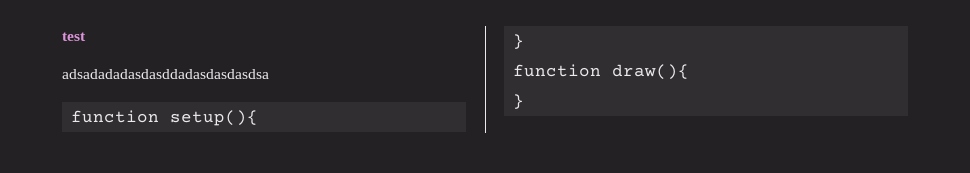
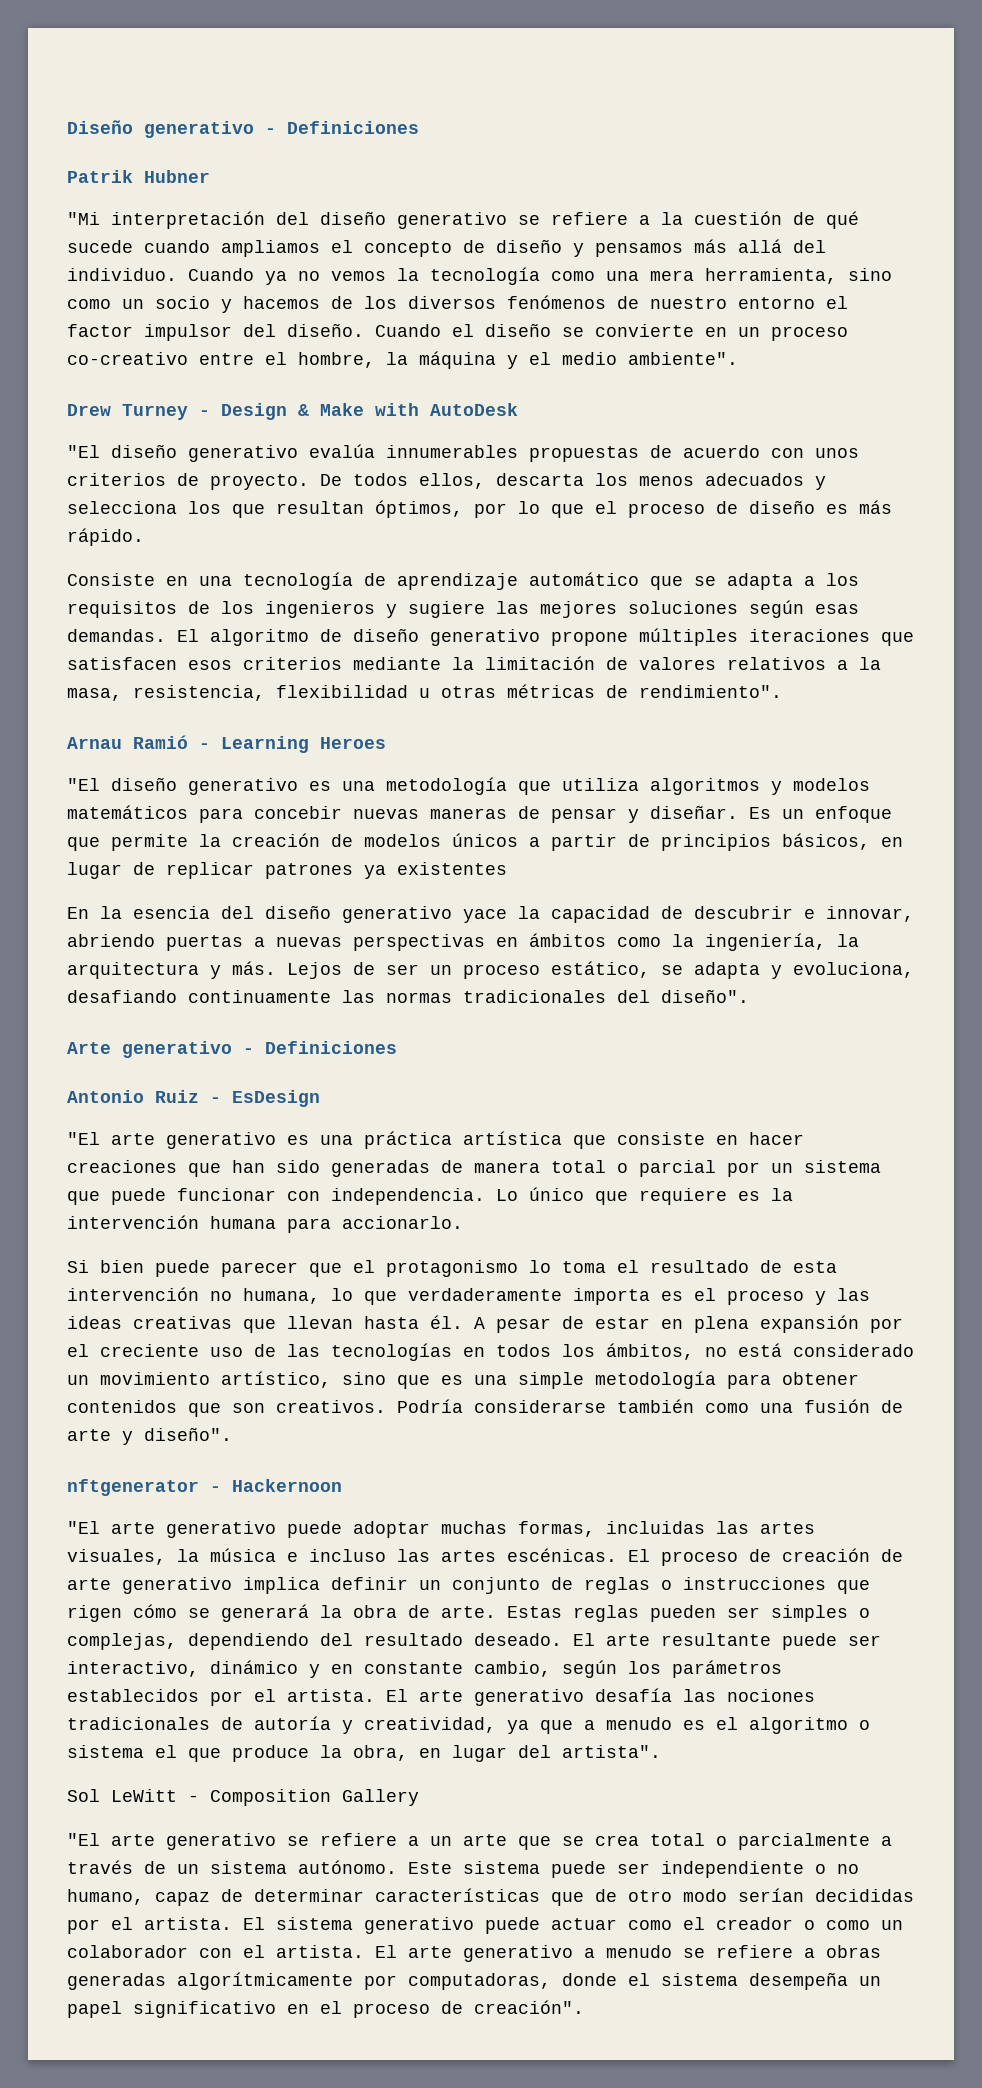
- test
- adsadadadasdasddadasdasdasdsa
- function setup(){
- }
- function draw(){
- }
+ Diseño generativo - Definiciones
+ Patrik Hubner
+ "Mi interpretación del diseño generativo se refiere a la cuestión de qué sucede cuando ampliamos el concepto de diseño y pensamos más allá del individuo. Cuando ya no vemos la tecnología como una mera herramienta, sino como un socio y hacemos de los diversos fenómenos de nuestro entorno el factor impulsor del diseño. Cuando el diseño se convierte en un proceso co-creativo entre el hombre, la máquina y el medio ambiente".
+ Drew Turney - Design & Make with AutoDesk
+ "El diseño generativo evalúa innumerables propuestas de acuerdo con unos criterios de proyecto. De todos ellos, descarta los menos adecuados y selecciona los que resultan óptimos, por lo que el proceso de diseño es más rápido.
+ Consiste en una tecnología de aprendizaje automático que se adapta a los requisitos de los ingenieros y sugiere las mejores soluciones según esas demandas. El algoritmo de diseño generativo propone múltiples iteraciones que satisfacen esos criterios mediante la limitación de valores relativos a la masa, resistencia, flexibilidad u otras métricas de rendimiento".
+ Arnau Ramió - Learning Heroes
+ "El diseño generativo es una metodología que utiliza algoritmos y modelos matemáticos para concebir nuevas maneras de pensar y diseñar. Es un enfoque que permite la creación de modelos únicos a partir de principios básicos, en lugar de replicar patrones ya existentes
+ En la esencia del diseño generativo yace la capacidad de descubrir e innovar, abriendo puertas a nuevas perspectivas en ámbitos como la ingeniería, la arquitectura y más. Lejos de ser un proceso estático, se adapta y evoluciona, desafiando continuamente las normas tradicionales del diseño".
+ Arte generativo - Definiciones
+ Antonio Ruiz - EsDesign
+ "El arte generativo es una práctica artística que consiste en hacer creaciones que han sido generadas de manera total o parcial por un sistema que puede funcionar con independencia. Lo único que requiere es la intervención humana para accionarlo.
+ Si bien puede parecer que el protagonismo lo toma el resultado de esta intervención no humana, lo que verdaderamente importa es el proceso y las ideas creativas que llevan hasta él. A pesar de estar en plena expansión por el creciente uso de las tecnologías en todos los ámbitos, no está considerado un movimiento artístico, sino que es una simple metodología para obtener contenidos que son creativos. Podría considerarse también como una fusión de arte y diseño".
+ nftgenerator - Hackernoon
+ "El arte generativo puede adoptar muchas formas, incluidas las artes visuales, la música e incluso las artes escénicas. El proceso de creación de arte generativo implica definir un conjunto de reglas o instrucciones que rigen cómo se generará la obra de arte. Estas reglas pueden ser simples o complejas, dependiendo del resultado deseado. El arte resultante puede ser interactivo, dinámico y en constante cambio, según los parámetros establecidos por el artista. El arte generativo desafía las nociones tradicionales de autoría y creatividad, ya que a menudo es el algoritmo o sistema el que produce la obra, en lugar del artista".
+ Sol LeWitt - Composition Gallery
+ "El arte generativo se refiere a un arte que se crea total o parcialmente a través de un sistema autónomo. Este sistema puede ser independiente o no humano, capaz de determinar características que de otro modo serían decididas por el artista. El sistema generativo puede actuar como el creador o como un colaborador con el artista. El arte generativo a menudo se refiere a obras generadas algorítmicamente por computadoras, donde el sistema desempeña un papel significativo en el proceso de creación".

